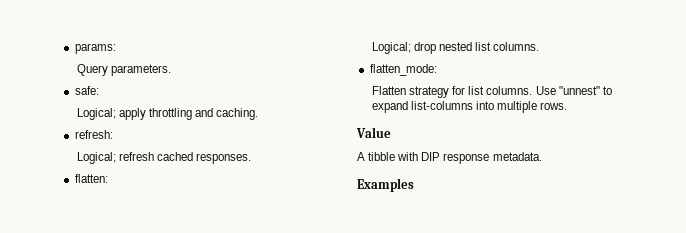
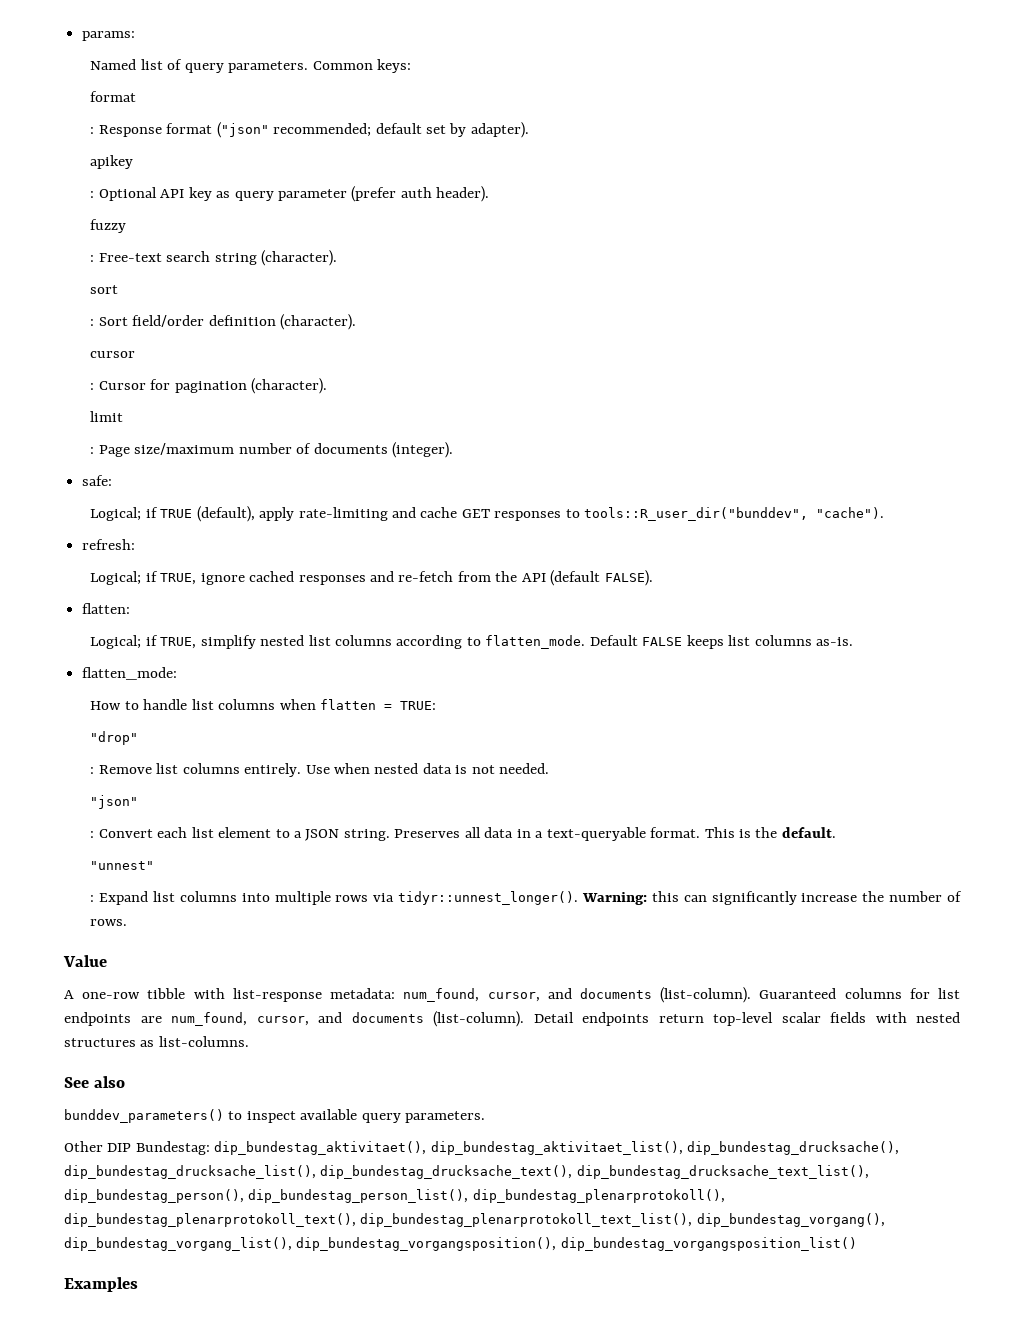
- Query parameters.
+ Named list of query parameters. Common keys:
+ format
+ : Response format ("json" recommended; default set by adapter).
+ apikey
+ : Optional API key as query parameter (prefer auth header).
+ fuzzy
+ : Free-text search string (character).
+ sort
+ : Sort field/order definition (character).
+ cursor
+ : Cursor for pagination (character).
+ limit
+ : Page size/maximum number of documents (integer).
  safe:
- Logical; apply throttling and caching.
+ Logical; if TRUE (default), apply rate-limiting and cache GET responses to tools::R_user_dir("bunddev", "cache").
  refresh:
- Logical; refresh cached responses.
+ Logical; if TRUE, ignore cached responses and re-fetch from the API (default FALSE).
  flatten:
- Logical; drop nested list columns.
+ Logical; if TRUE, simplify nested list columns according to flatten_mode. Default FALSE keeps list columns as-is.
  flatten_mode:
- Flatten strategy for list columns. Use "unnest" to expand list-columns into multiple rows.
+ How to handle list columns when flatten = TRUE:
+ "drop"
+ : Remove list columns entirely. Use when nested data is not needed.
+ "json"
+ : Convert each list element to a JSON string. Preserves all data in a text-queryable format. This is the default.
+ "unnest"
+ : Expand list columns into multiple rows via tidyr::unnest_longer(). Warning: this can significantly increase the number of rows.
- A tibble with DIP response metadata.
+ A one-row tibble with list-response metadata: num_found, cursor, and documents (list-column). Guaranteed columns for list endpoints are num_found, cursor, and documents (list-column). Detail endpoints return top-level scalar fields with nested structures as list-columns.
+ See also
+ bunddev_parameters() to inspect available query parameters.
+ Other DIP Bundestag: dip_bundestag_aktivitaet(), dip_bundestag_aktivitaet_list(), dip_bundestag_drucksache(), dip_bundestag_drucksache_list(), dip_bundestag_drucksache_text(), dip_bundestag_drucksache_text_list(), dip_bundestag_person(), dip_bundestag_person_list(), dip_bundestag_plenarprotokoll(), dip_bundestag_plenarprotokoll_text(), dip_bundestag_plenarprotokoll_text_list(), dip_bundestag_vorgang(), dip_bundestag_vorgang_list(), dip_bundestag_vorgangsposition(), dip_bundestag_vorgangsposition_list()

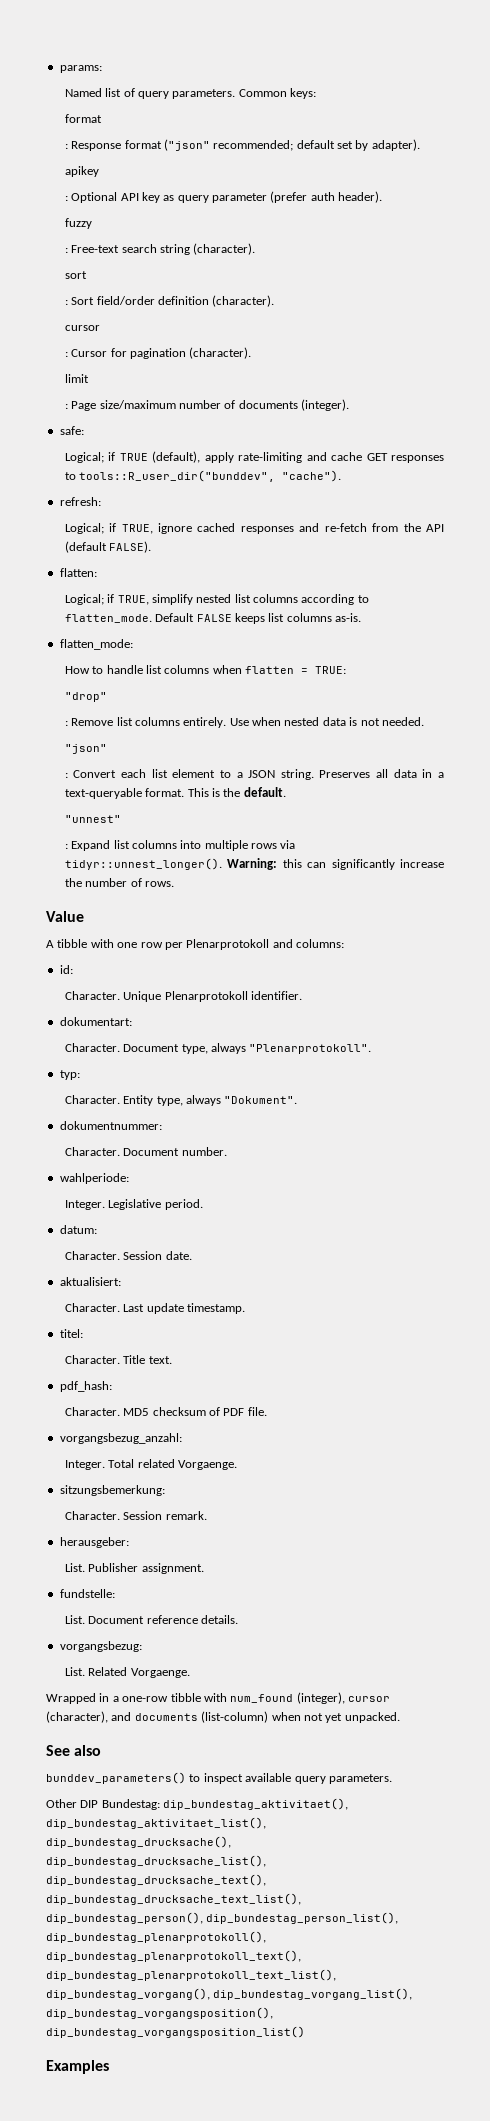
- A one-row tibble with list-response metadata: num_found, cursor, and documents (list-column). Guaranteed columns for list endpoints are num_found, cursor, and documents (list-column). Detail endpoints return top-level scalar fields with nested structures as list-columns.
+ A tibble with one row per Plenarprotokoll and columns:
+ id:
+ Character. Unique Plenarprotokoll identifier.
+ dokumentart:
+ Character. Document type, always "Plenarprotokoll".
+ typ:
+ Character. Entity type, always "Dokument".
+ dokumentnummer:
+ Character. Document number.
+ wahlperiode:
+ Integer. Legislative period.
+ datum:
+ Character. Session date.
+ aktualisiert:
+ Character. Last update timestamp.
+ titel:
+ Character. Title text.
+ pdf_hash:
+ Character. MD5 checksum of PDF file.
+ vorgangsbezug_anzahl:
+ Integer. Total related Vorgaenge.
+ sitzungsbemerkung:
+ Character. Session remark.
+ herausgeber:
+ List. Publisher assignment.
+ fundstelle:
+ List. Document reference details.
+ vorgangsbezug:
+ List. Related Vorgaenge.
+ Wrapped in a one-row tibble with num_found (integer), cursor (character), and documents (list-column) when not yet unpacked.

